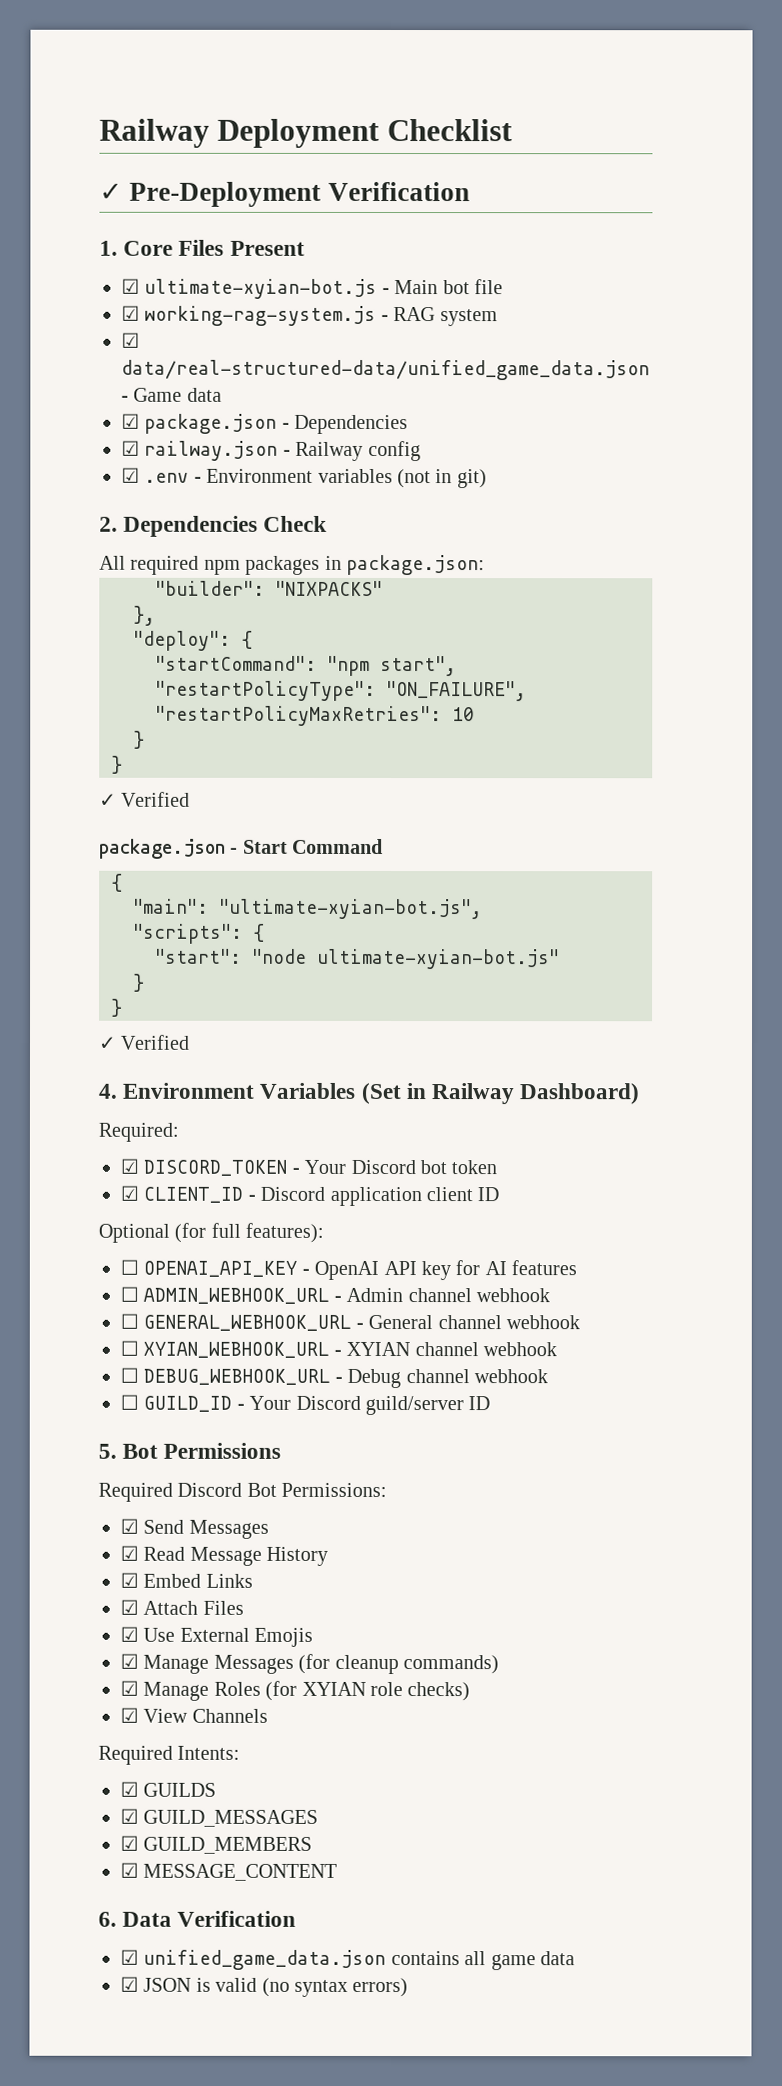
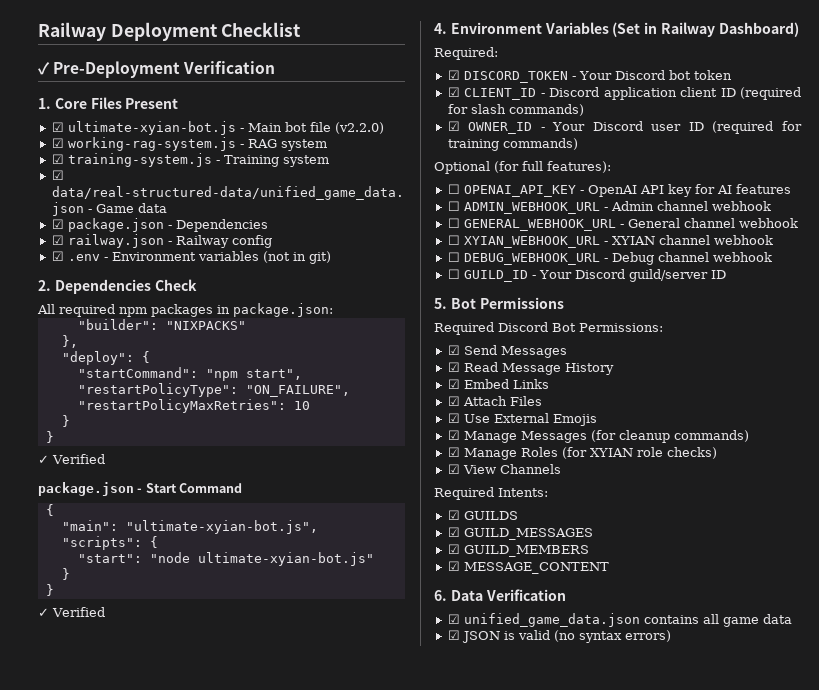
- ☑ ultimate-xyian-bot.js - Main bot file
+ ☑ ultimate-xyian-bot.js - Main bot file (v2.2.0)
+ ☑ training-system.js - Training system
- ☑ CLIENT_ID - Discord application client ID
+ ☑ CLIENT_ID - Discord application client ID (required for slash commands)
+ ☑ OWNER_ID - Your Discord user ID (required for training commands)

